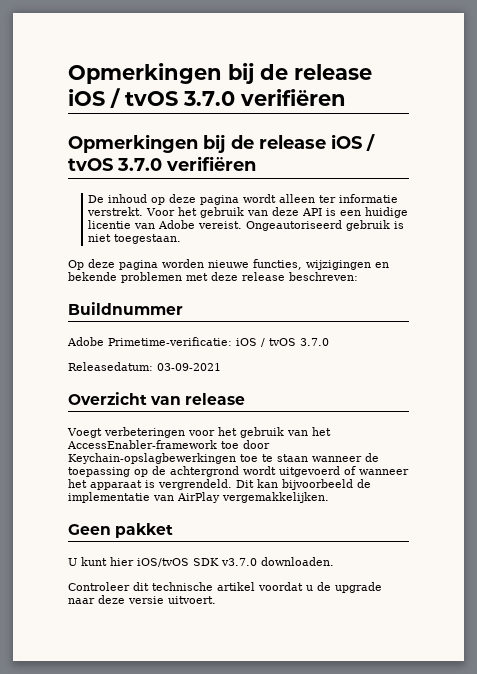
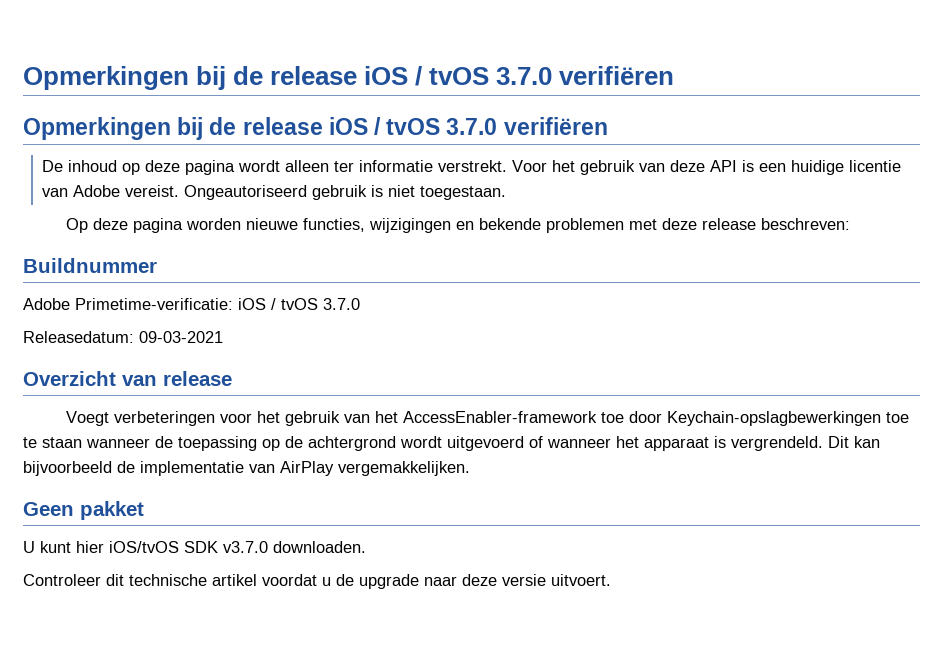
- Releasedatum: 03-09-2021
+ Releasedatum: 09-03-2021

